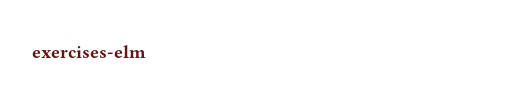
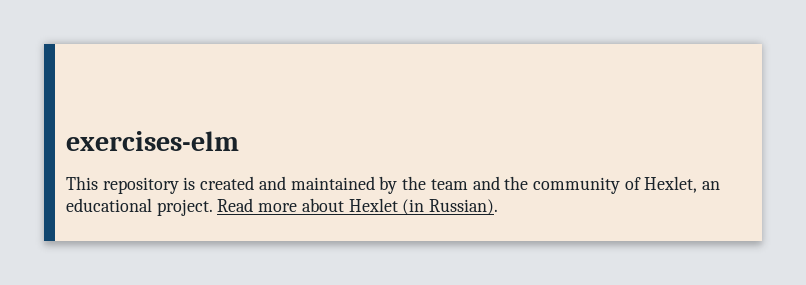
+ This repository is created and maintained by the team and the community of Hexlet, an educational project. Read more about Hexlet (in Russian).

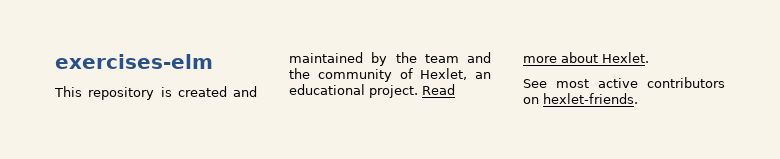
- Read more about Hexlet (in Russian).
+ Read more about Hexlet.
+ See most active contributors on hexlet-friends.

